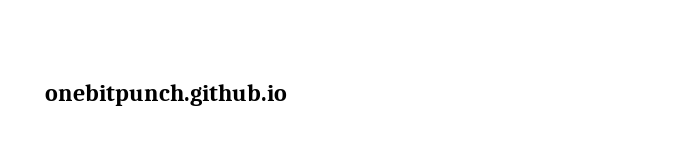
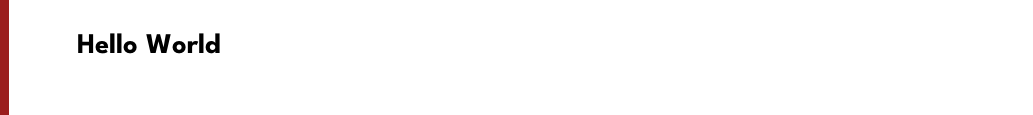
- onebitpunch.github.io
+ Hello World

